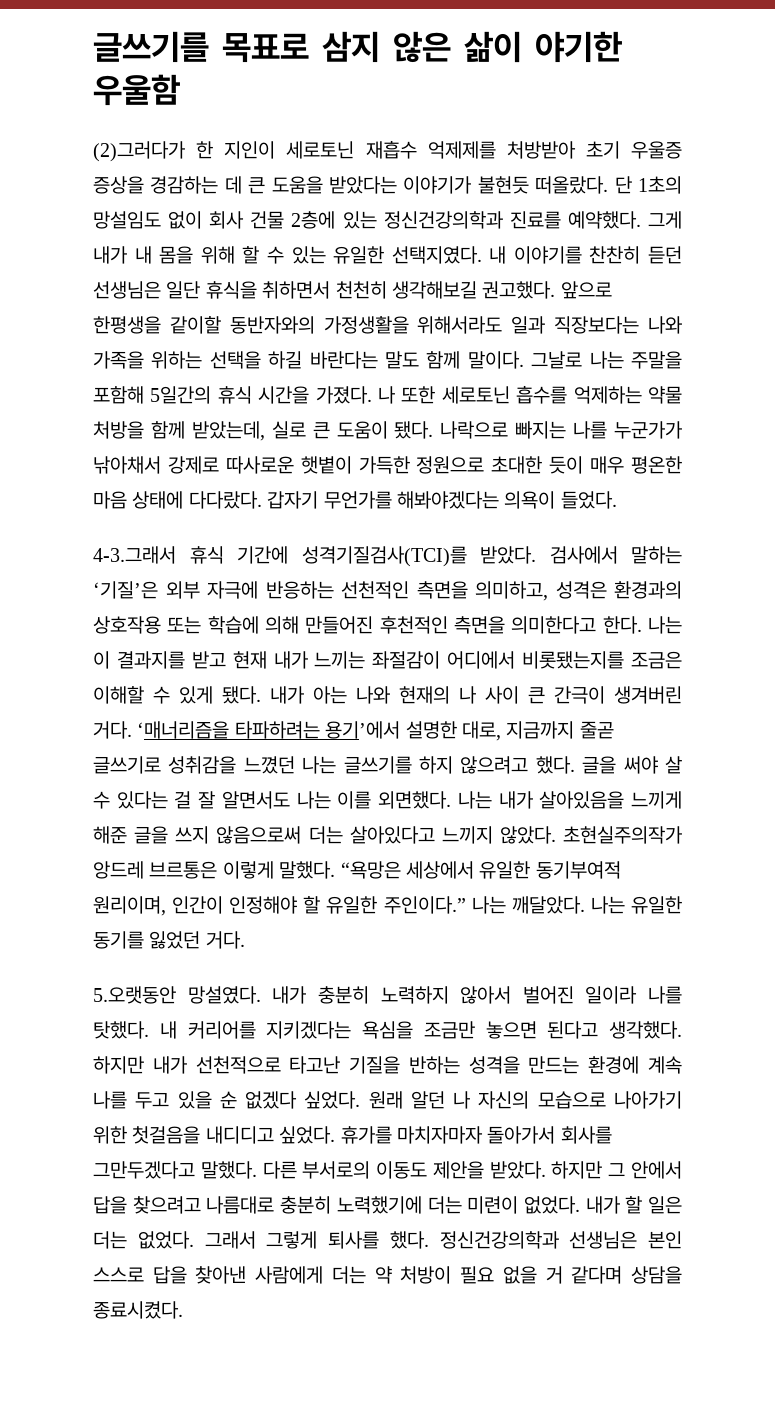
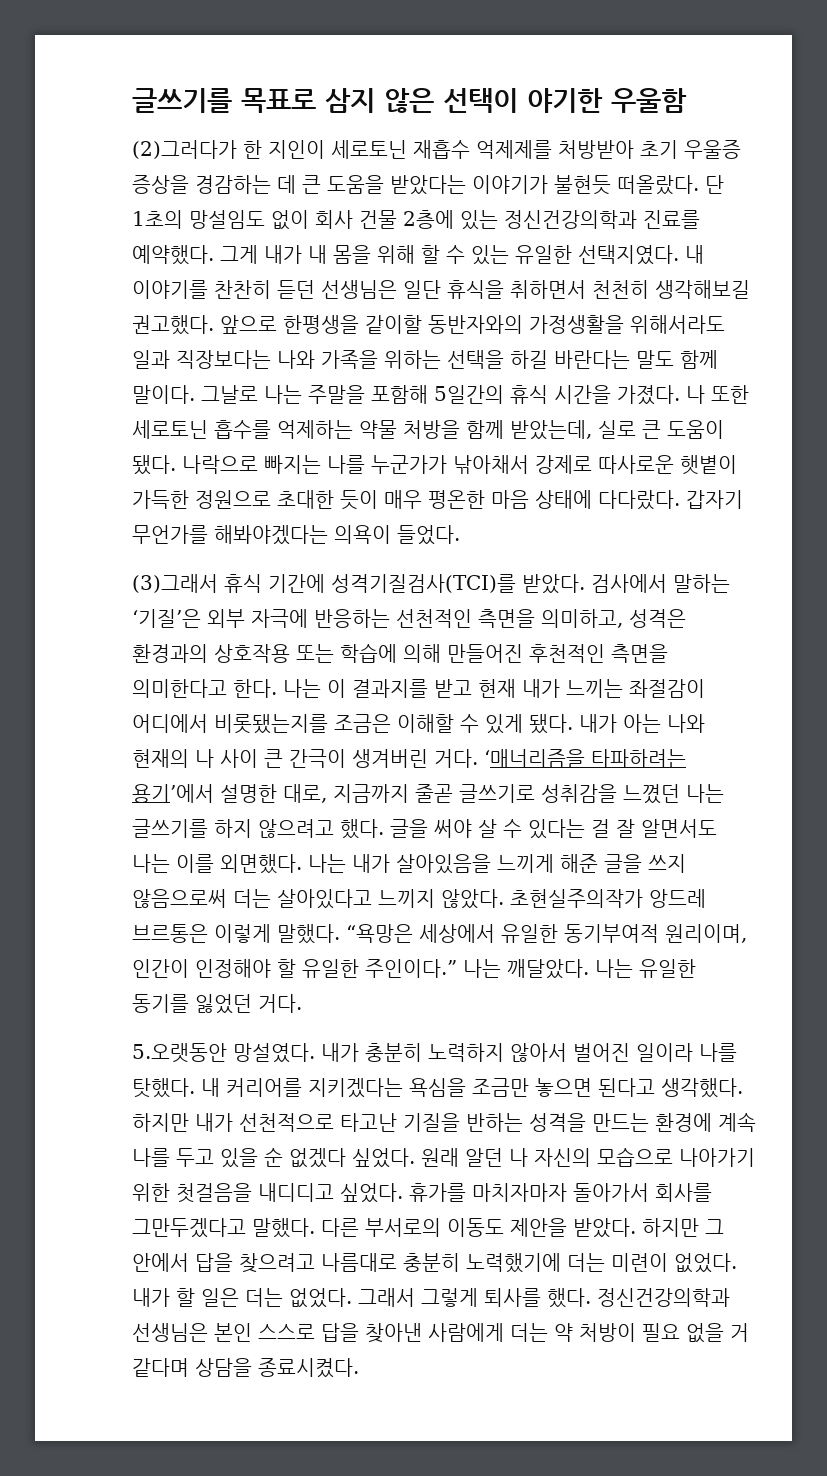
- 글쓰기를 목표로 삼지 않은 삶이 야기한 우울함
+ 글쓰기를 목표로 삼지 않은 선택이 야기한 우울함
- 4-3.그래서 휴식 기간에 성격기질검사(TCI)를 받았다.
+ (3)그래서 휴식 기간에 성격기질검사(TCI)를 받았다.

